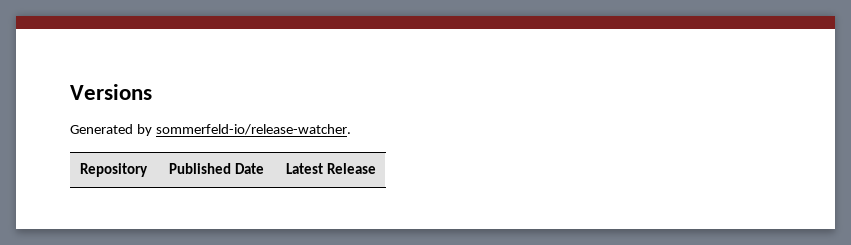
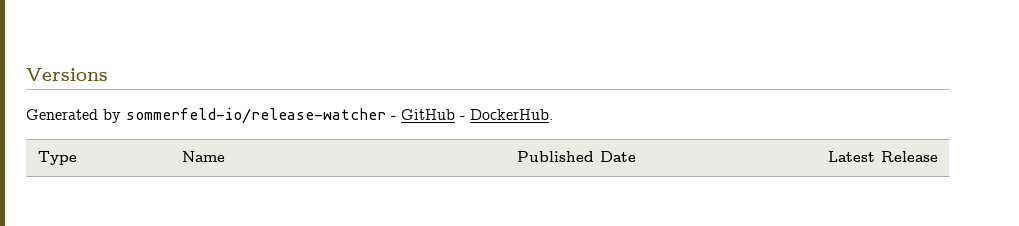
- Generated by sommerfeld-io/release-watcher.
- Repository | Published Date | Latest Release
+ Generated by sommerfeld-io/release-watcher - GitHub - DockerHub.
+ Type | Name | Published Date | Latest Release

